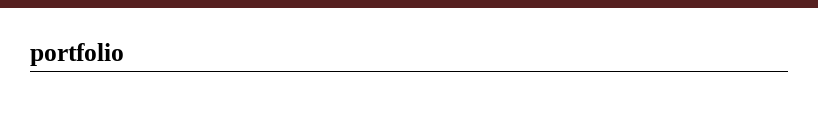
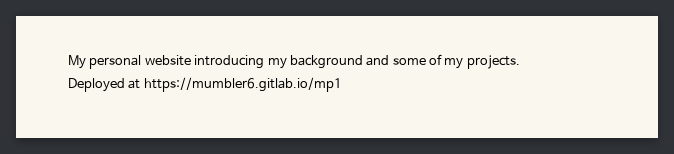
- portfolio
+ My personal website introducing my background and some of my projects.
+ Deployed at https://mumbler6.gitlab.io/mp1

